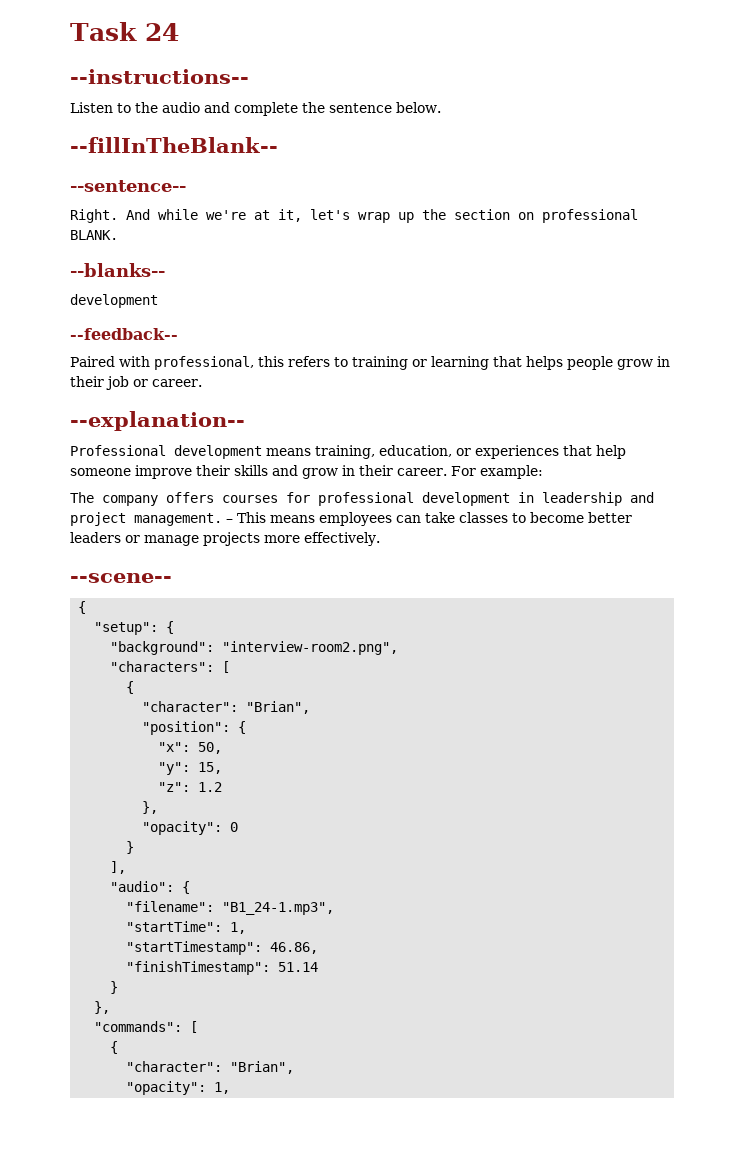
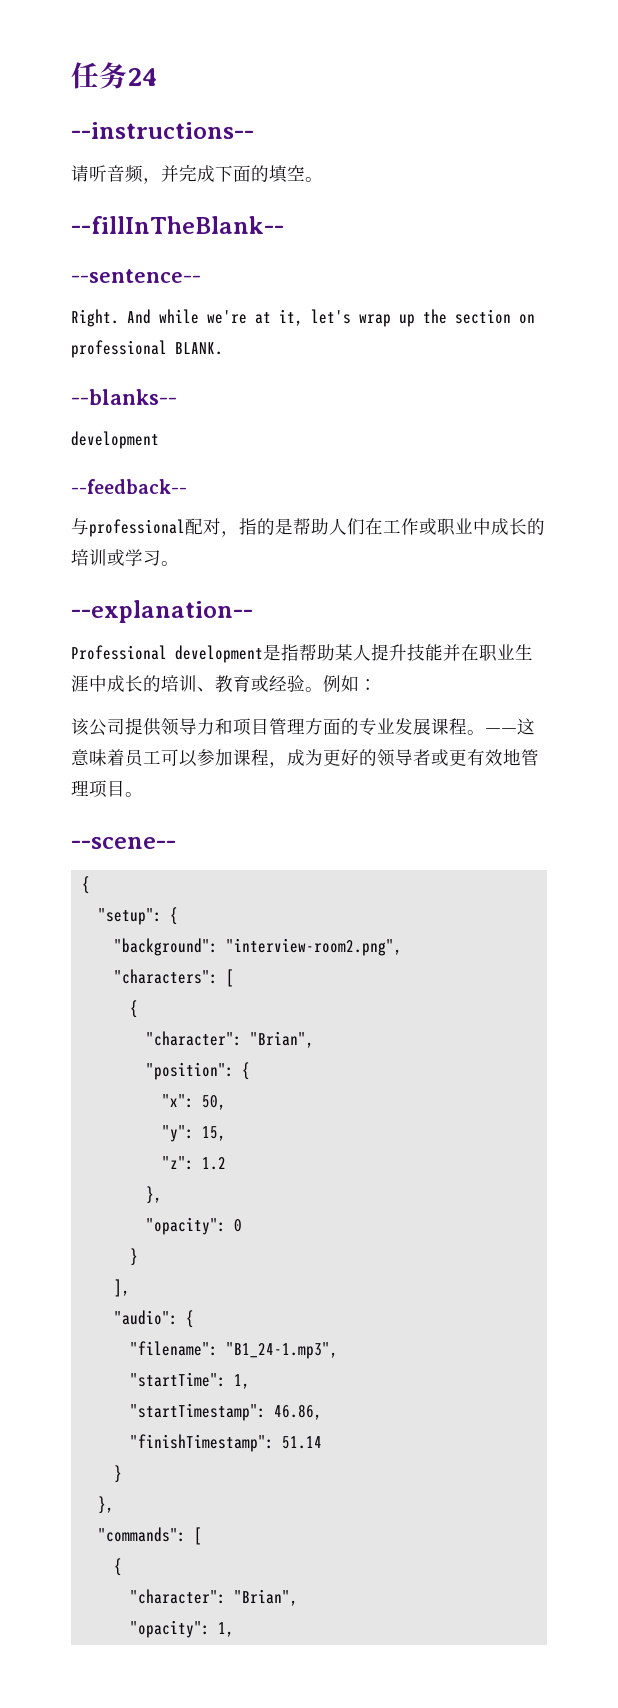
- Task 24
+ 任务24
- Listen to the audio and complete the sentence below.
+ 请听音频，并完成下面的填空。
- Paired with professional, this refers to training or learning that helps people grow in their job or career.
+ 与professional配对，指的是帮助人们在工作或职业中成长的培训或学习。
  --explanation--
- Professional development means training, education, or experiences that help someone improve their skills and grow in their career. For example:
- The company offers courses for professional development in leadership and project management. – This means employees can take classes to become better leaders or manage projects more effectively.
+ Professional development是指帮助某人提升技能并在职业生涯中成长的培训、教育或经验。例如：
+ 该公司提供领导力和项目管理方面的专业发展课程。——这意味着员工可以参加课程，成为更好的领导者或更有效地管理项目。

